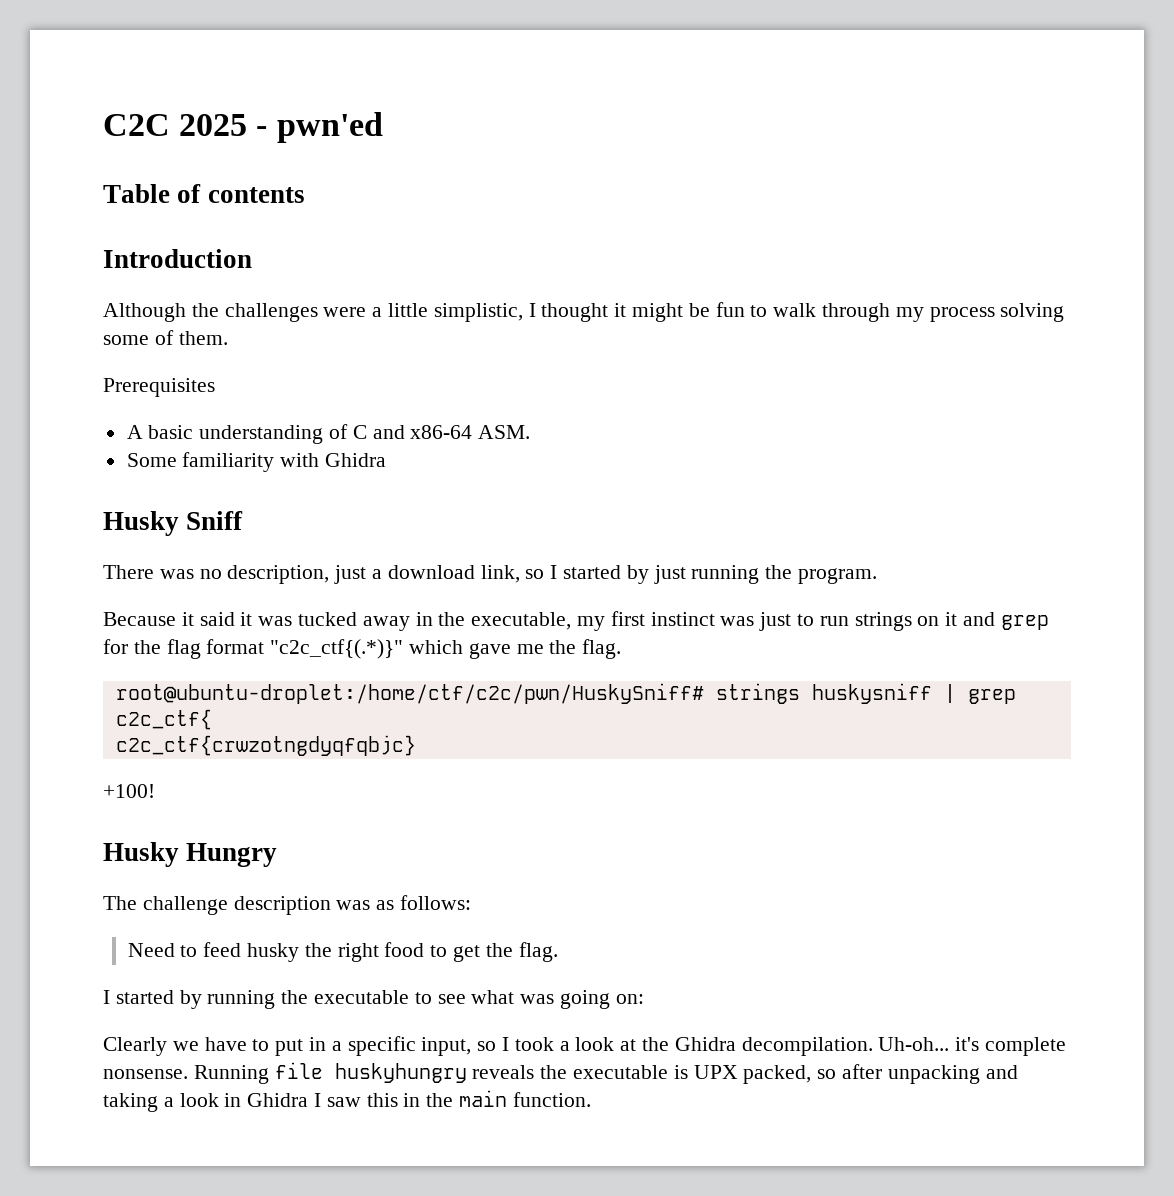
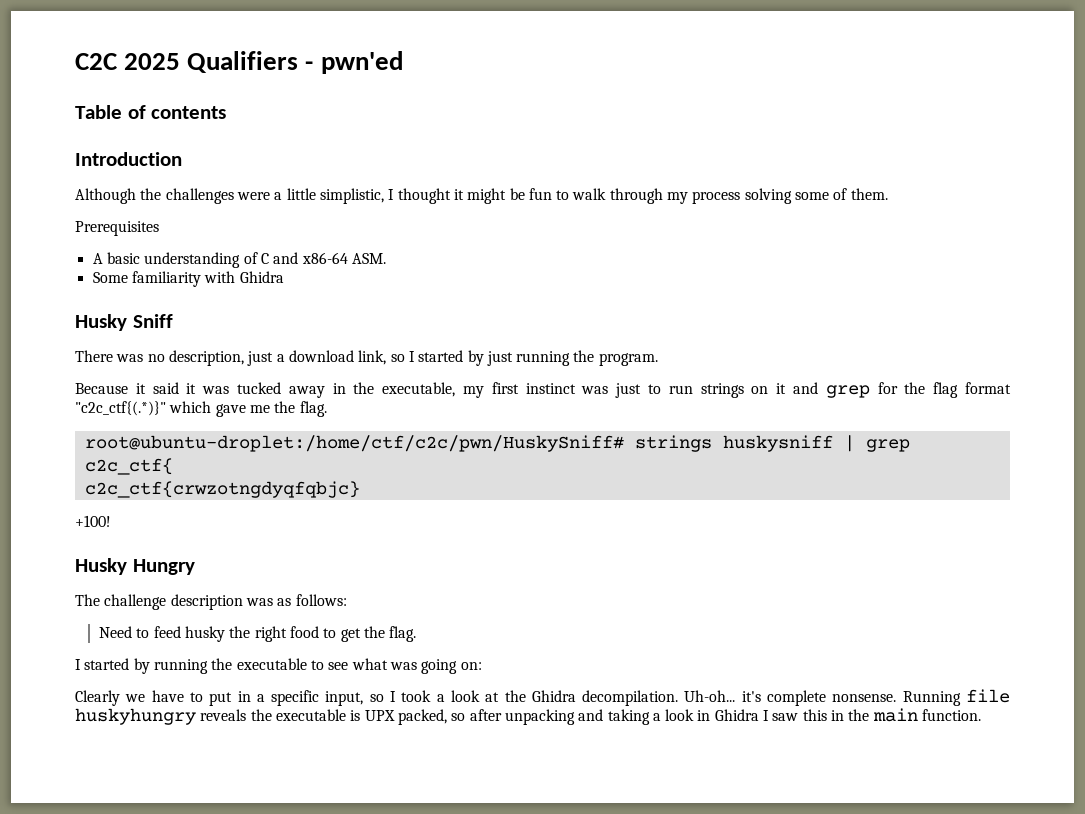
- C2C 2025 - pwn'ed
+ C2C 2025 Qualifiers - pwn'ed

